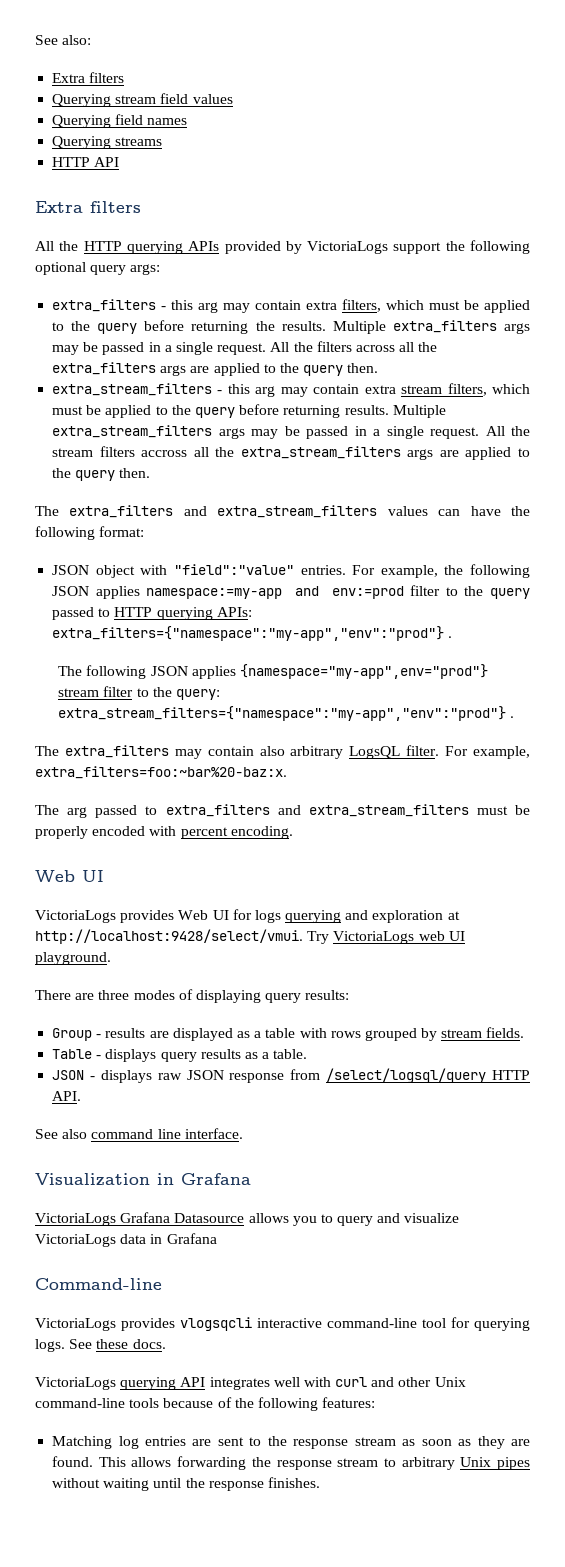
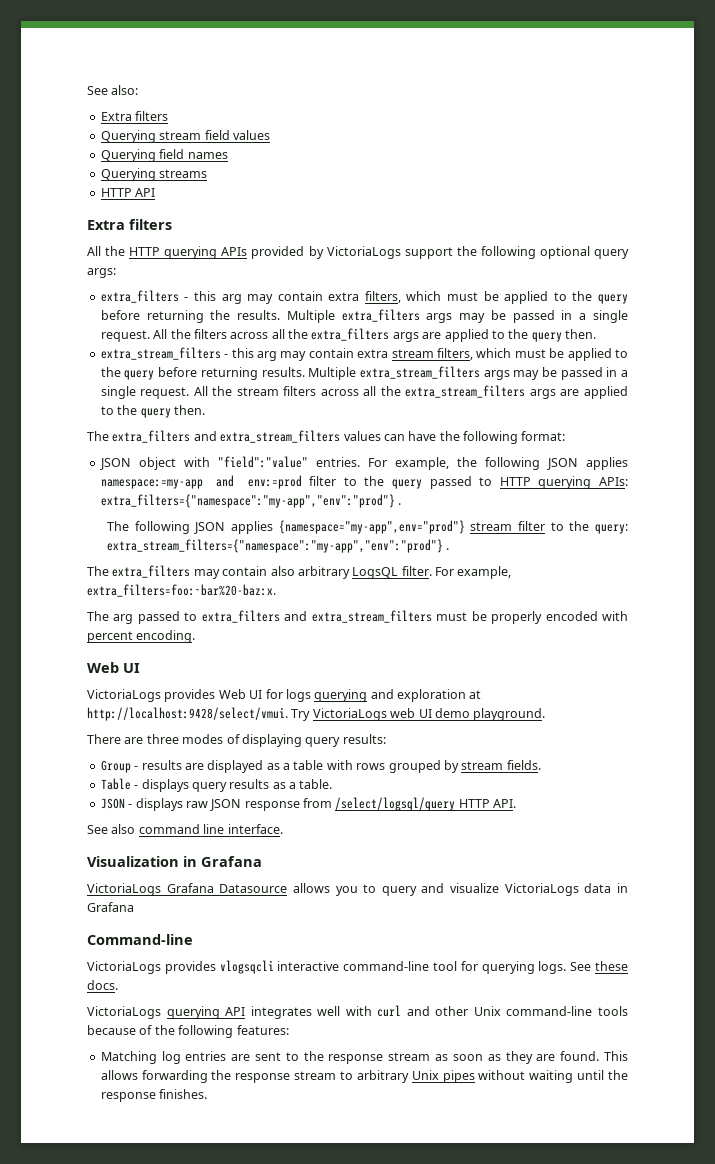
- All the stream filters accross all the extra_stream_filters args are applied to the query then.
+ All the stream filters across all the extra_stream_filters args are applied to the query then.
- Try VictoriaLogs web UI playground.
+ Try VictoriaLogs web UI demo playground.

